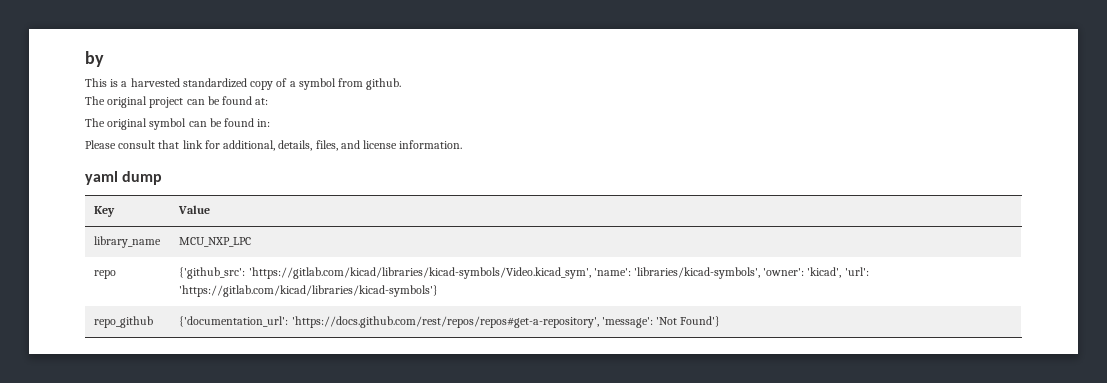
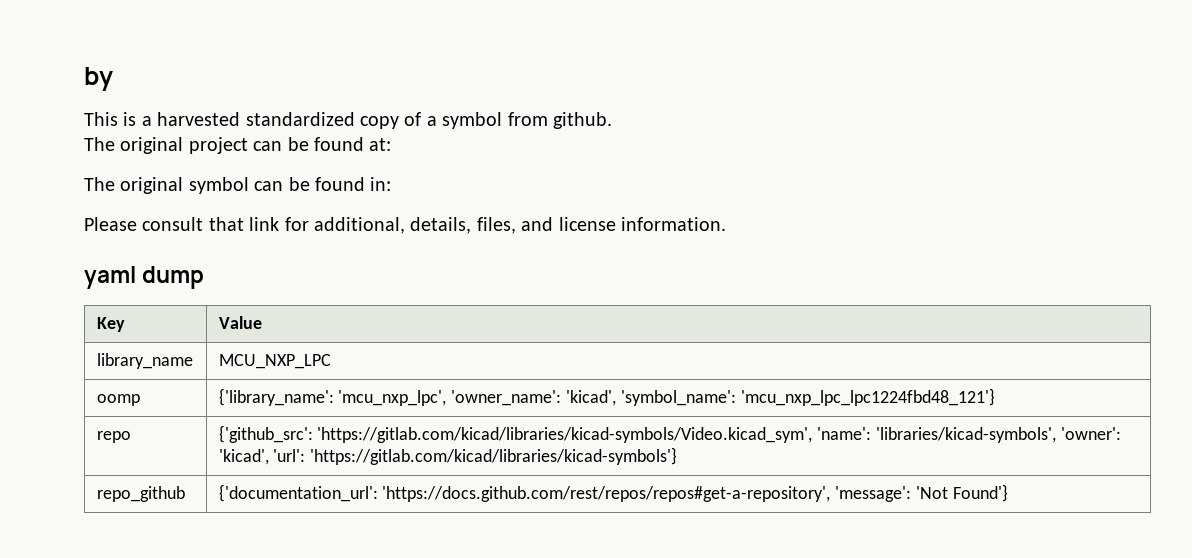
+ oomp | {'library_name': 'mcu_nxp_lpc', 'owner_name': 'kicad', 'symbol_name': 'mcu_nxp_lpc_lpc1224fbd48_121'}

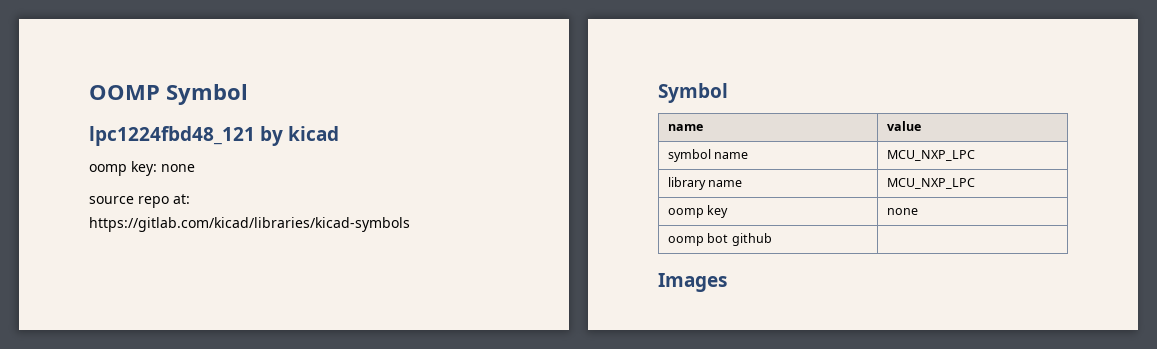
- by
- This is a harvested standardized copy of a symbol from github.
- The original project can be found at:
- The original symbol can be found in:
- Please consult that link for additional, details, files, and license information.
- yaml dump
- Key | Value
- library_name | MCU_NXP_LPC
- oomp | {'library_name': 'mcu_nxp_lpc', 'owner_name': 'kicad', 'symbol_name': 'mcu_nxp_lpc_lpc1224fbd48_121'}
- repo | {'github_src': 'https://gitlab.com/kicad/libraries/kicad-symbols/Video.kicad_sym', 'name': 'libraries/kicad-symbols', 'owner': 'kicad', 'url': 'https://gitlab.com/kicad/libraries/kicad-symbols'}
- repo_github | {'documentation_url': 'https://docs.github.com/rest/repos/repos#get-a-repository', 'message': 'Not Found'}
+ OOMP Symbol
+ lpc1224fbd48_121 by kicad
+ oomp key: none
+ source repo at: https://gitlab.com/kicad/libraries/kicad-symbols
+ Symbol
+ name | value
+ symbol name | MCU_NXP_LPC
+ library name | MCU_NXP_LPC
+ oomp key | none
+ oomp bot github |
+ Images

